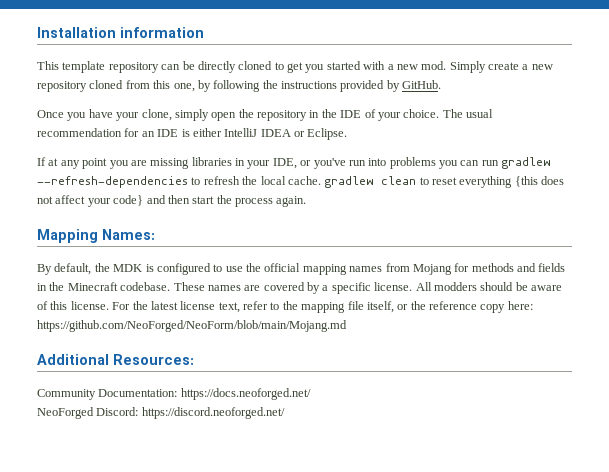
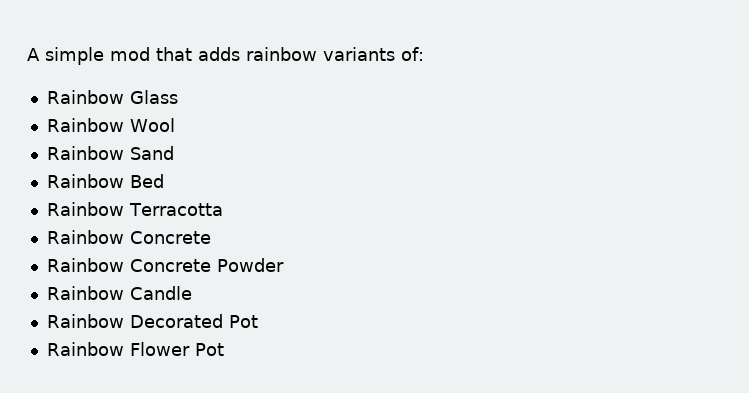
- Installation information
- This template repository can be directly cloned to get you started with a new mod. Simply create a new repository cloned from this one, by following the instructions provided by GitHub.
- Once you have your clone, simply open the repository in the IDE of your choice. The usual recommendation for an IDE is either IntelliJ IDEA or Eclipse.
- If at any point you are missing libraries in your IDE, or you've run into problems you can run gradlew --refresh-dependencies to refresh the local cache. gradlew clean to reset everything {this does not affect your code} and then start the process again.
- Mapping Names:
- By default, the MDK is configured to use the official mapping names from Mojang for methods and fields in the Minecraft codebase. These names are covered by a specific license. All modders should be aware of this license. For the latest license text, refer to the mapping file itself, or the reference copy here: https://github.com/NeoForged/NeoForm/blob/main/Mojang.md
- Additional Resources:
- Community Documentation: https://docs.neoforged.net/
- NeoForged Discord: https://discord.neoforged.net/
+ A simple mod that adds rainbow variants of:
+ Rainbow Glass
+ Rainbow Wool
+ Rainbow Sand
+ Rainbow Bed
+ Rainbow Terracotta
+ Rainbow Concrete
+ Rainbow Concrete Powder
+ Rainbow Candle
+ Rainbow Decorated Pot
+ Rainbow Flower Pot

